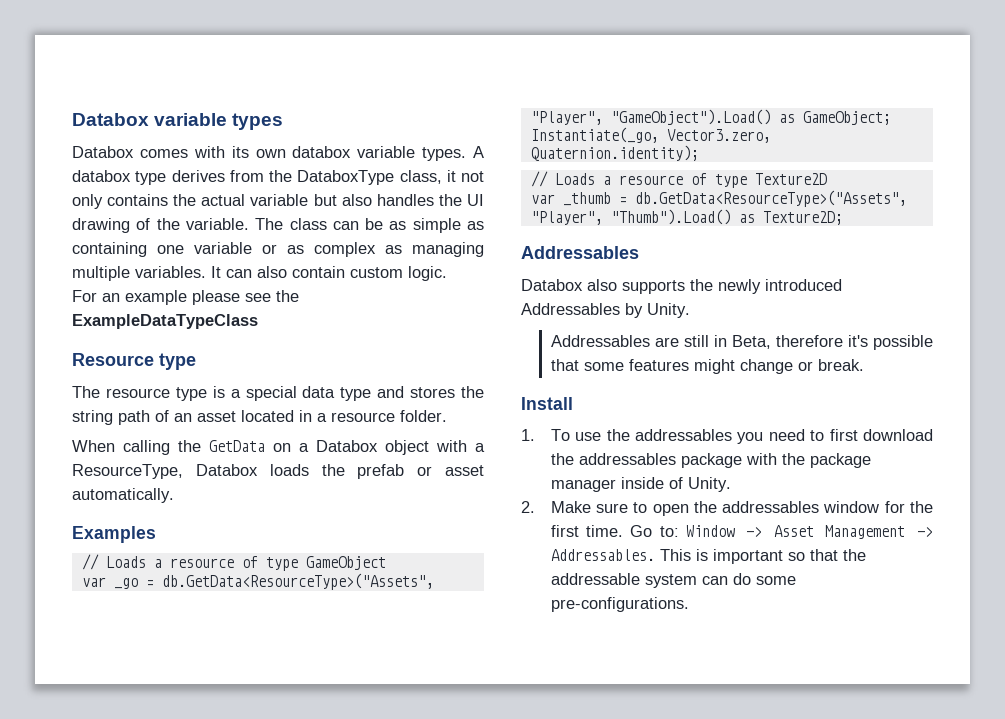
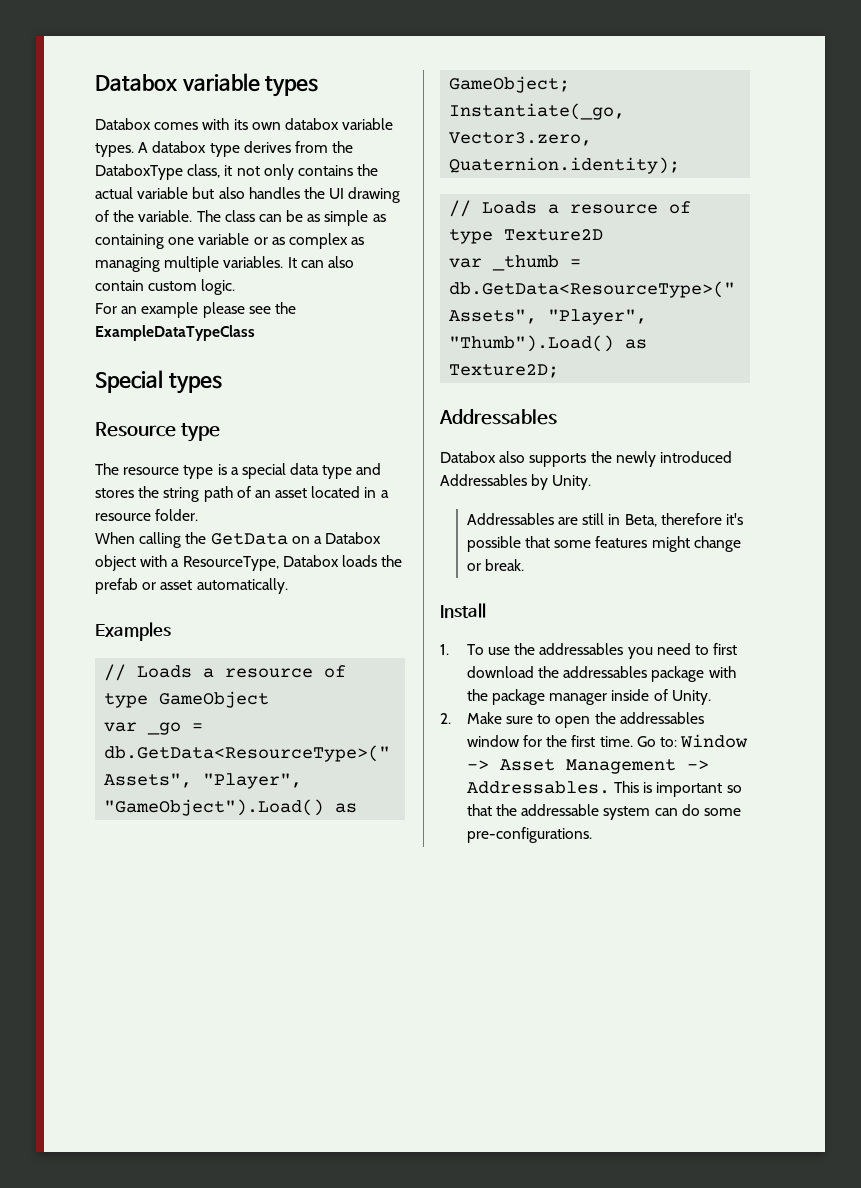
+ Special types

